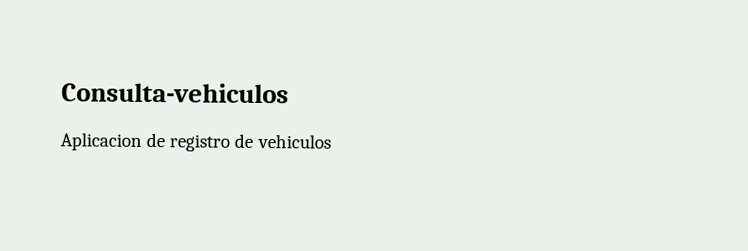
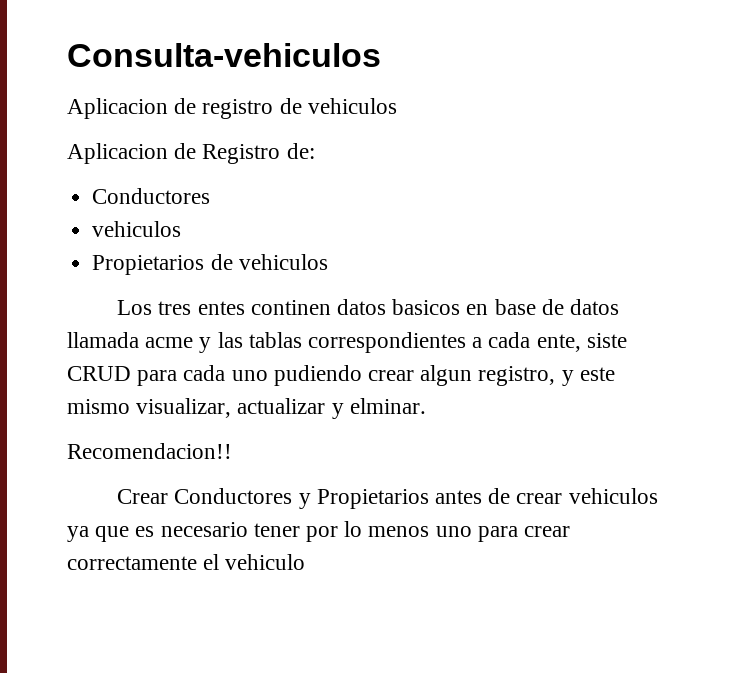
+ Aplicacion de Registro de:
+ Conductores
+ vehiculos
+ Propietarios de vehiculos
+ Los tres entes continen datos basicos en base de datos llamada acme y las tablas correspondientes a cada ente, siste CRUD para cada uno pudiendo crear algun registro, y este mismo visualizar, actualizar y elminar.
+ Recomendacion!!
+ Crear Conductores y Propietarios antes de crear vehiculos ya que es necesario tener por lo menos uno para crear correctamente el vehiculo

